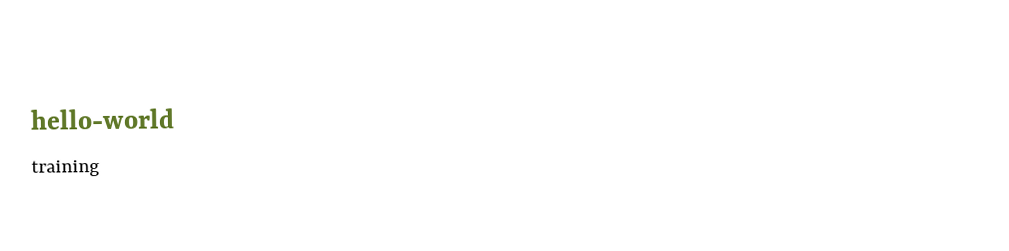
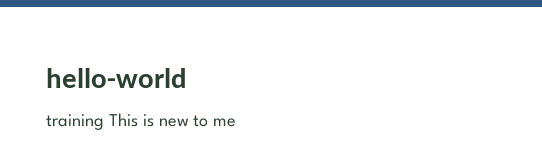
- training
+ training This is new to me

